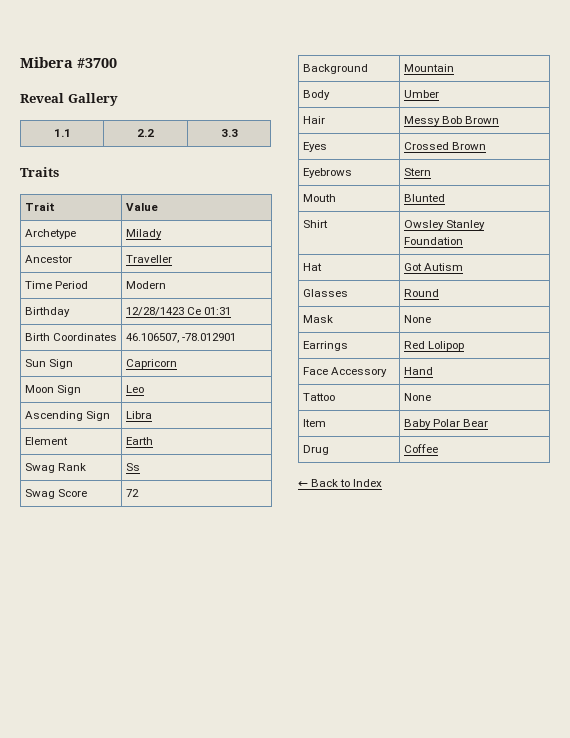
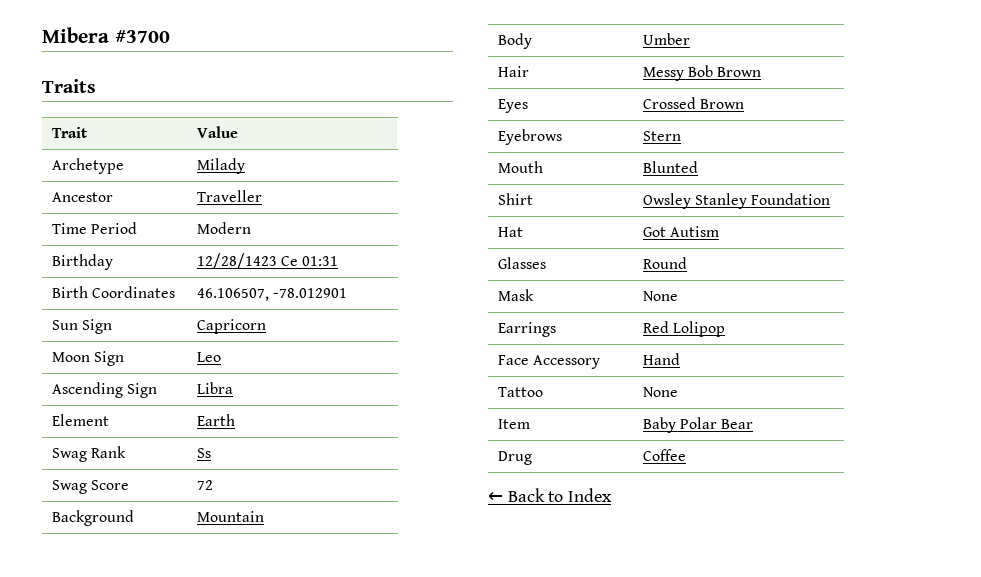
- Reveal Gallery
- 1.1 | 2.2 | 3.3

